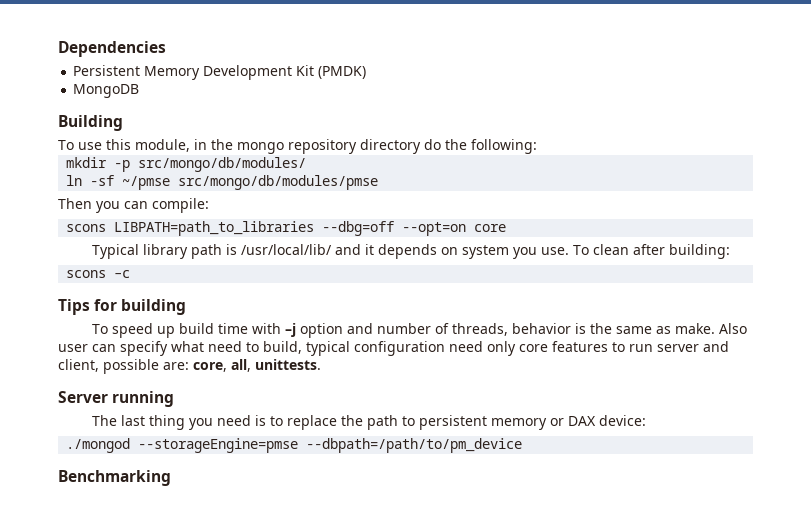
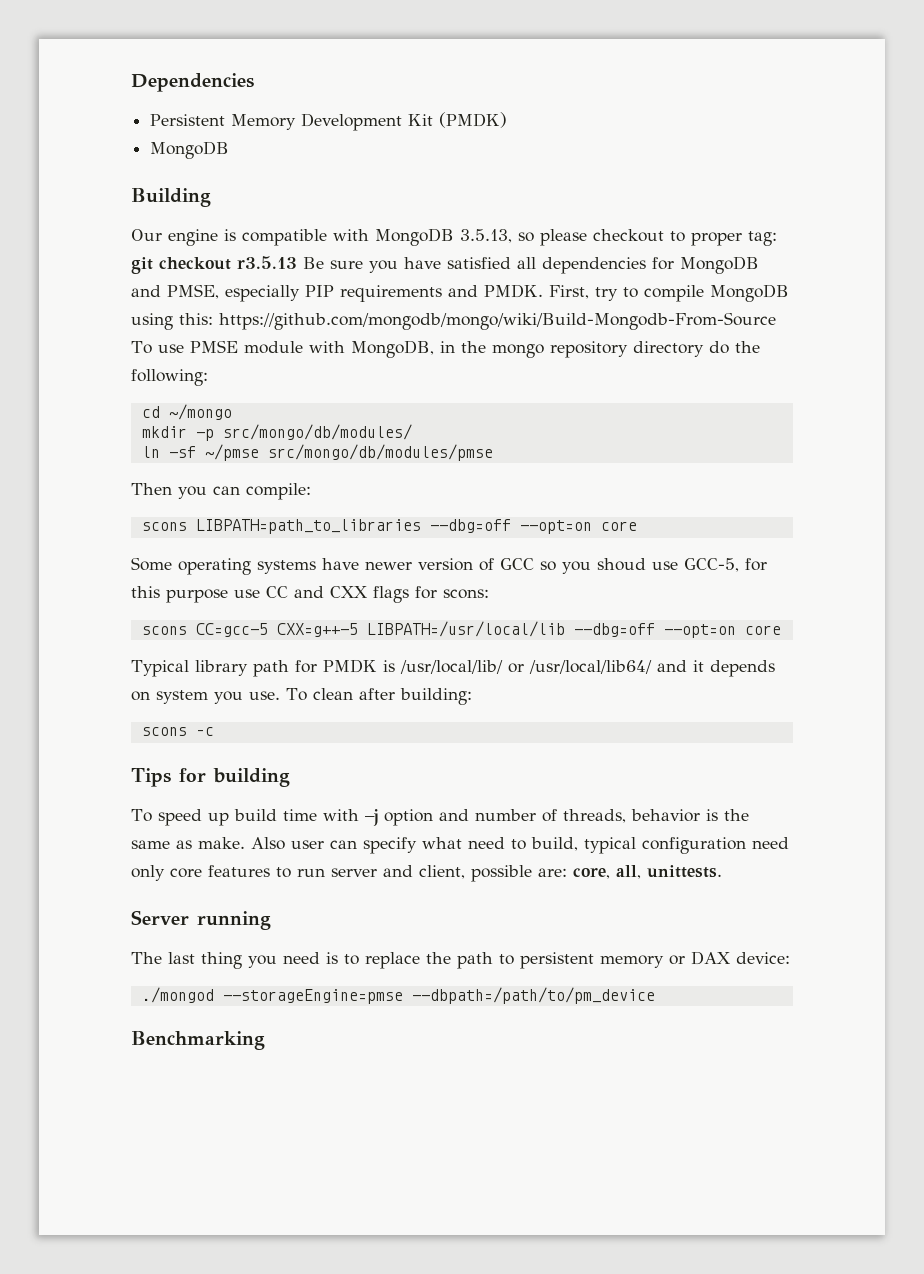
- To use this module, in the mongo repository directory do the following:
+ Our engine is compatible with MongoDB 3.5.13, so please checkout to proper tag: git checkout r3.5.13 Be sure you have satisfied all dependencies for MongoDB and PMSE, especially PIP requirements and PMDK. First, try to compile MongoDB using this: https://github.com/mongodb/mongo/wiki/Build-Mongodb-From-Source To use PMSE module with MongoDB, in the mongo repository directory do the following:
+ cd ~/mongo
- Typical library path is /usr/local/lib/ and it depends on system you use.
+ Some operating systems have newer version of GCC so you shoud use GCC-5, for this purpose use CC and CXX flags for scons:
+ scons CC=gcc-5 CXX=g++-5 LIBPATH=/usr/local/lib --dbg=off --opt=on core
+ Typical library path for PMDK is /usr/local/lib/ or /usr/local/lib64/ and it depends on system you use.

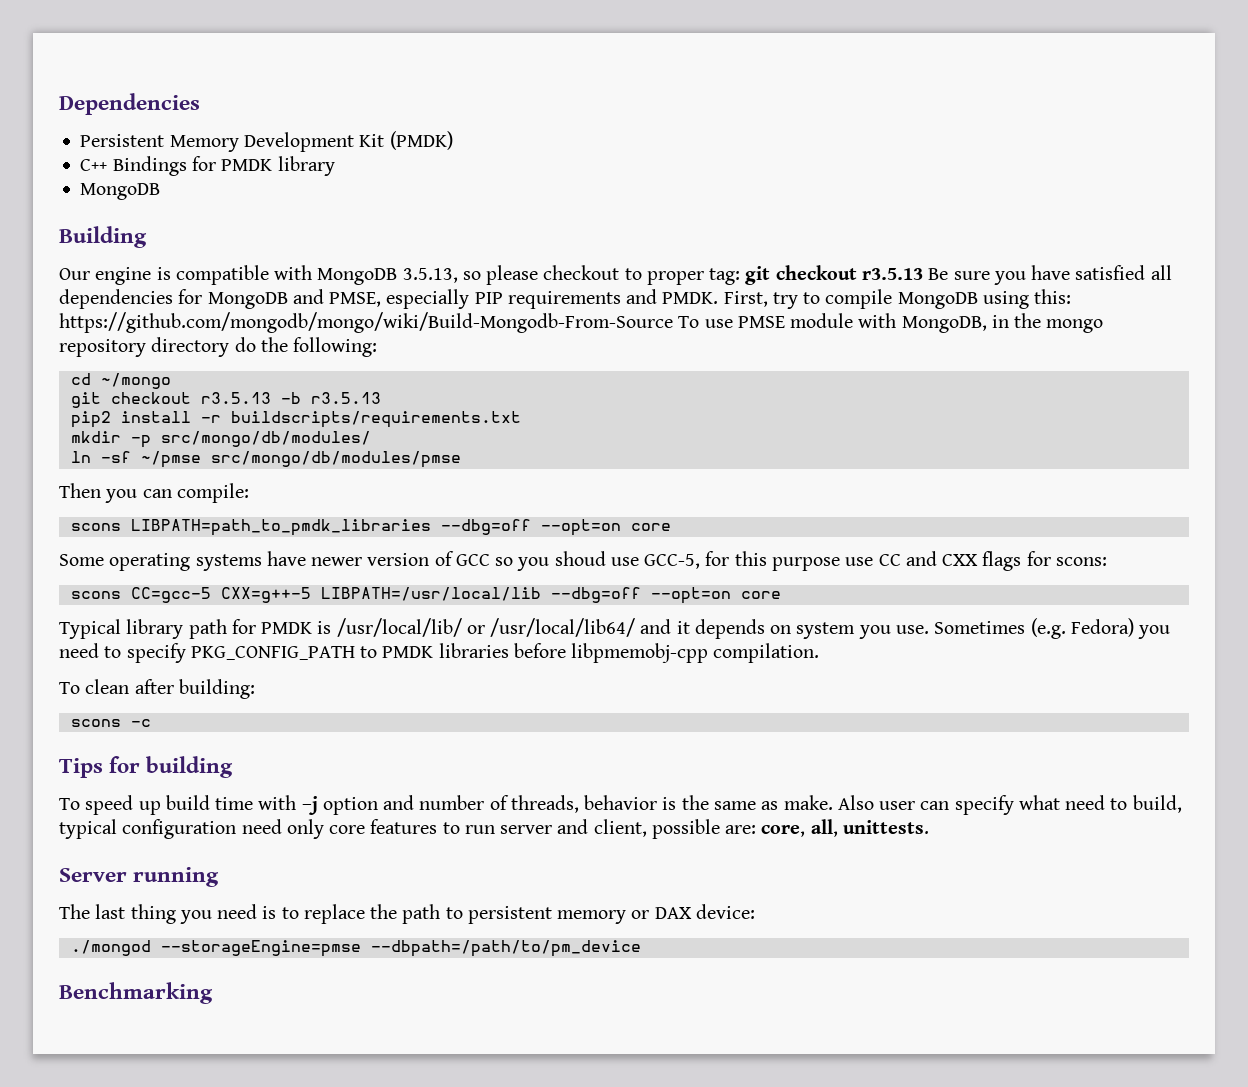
+ C++ Bindings for PMDK library
+ git checkout r3.5.13 -b r3.5.13
+ pip2 install -r buildscripts/requirements.txt
- scons LIBPATH=path_to_libraries --dbg=off --opt=on core
+ scons LIBPATH=path_to_pmdk_libraries --dbg=off --opt=on core
- Typical library path for PMDK is /usr/local/lib/ or /usr/local/lib64/ and it depends on system you use. To clean after building:
+ Typical library path for PMDK is /usr/local/lib/ or /usr/local/lib64/ and it depends on system you use. Sometimes (e.g. Fedora) you need to specify PKG_CONFIG_PATH to PMDK libraries before libpmemobj-cpp compilation.
+ To clean after building:

